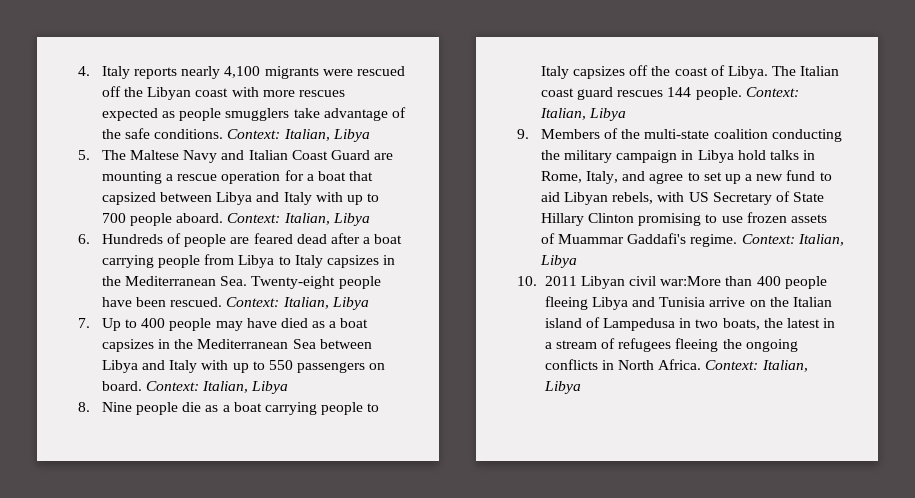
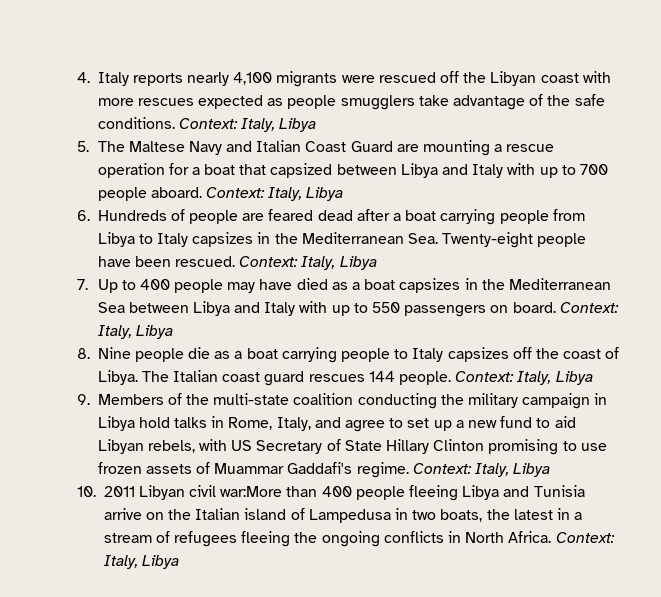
- 4. Italy reports nearly 4,100 migrants were rescued off the Libyan coast with more rescues expected as people smugglers take advantage of the safe conditions. Context: Italian, Libya
+ 4. Italy reports nearly 4,100 migrants were rescued off the Libyan coast with more rescues expected as people smugglers take advantage of the safe conditions. Context: Italy, Libya
- 5. The Maltese Navy and Italian Coast Guard are mounting a rescue operation for a boat that capsized between Libya and Italy with up to 700 people aboard. Context: Italian, Libya
+ 5. The Maltese Navy and Italian Coast Guard are mounting a rescue operation for a boat that capsized between Libya and Italy with up to 700 people aboard. Context: Italy, Libya
- 6. Hundreds of people are feared dead after a boat carrying people from Libya to Italy capsizes in the Mediterranean Sea. Twenty-eight people have been rescued. Context: Italian, Libya
+ 6. Hundreds of people are feared dead after a boat carrying people from Libya to Italy capsizes in the Mediterranean Sea. Twenty-eight people have been rescued. Context: Italy, Libya
- 7. Up to 400 people may have died as a boat capsizes in the Mediterranean Sea between Libya and Italy with up to 550 passengers on board. Context: Italian, Libya
+ 7. Up to 400 people may have died as a boat capsizes in the Mediterranean Sea between Libya and Italy with up to 550 passengers on board. Context: Italy, Libya
- The Italian coast guard rescues 144 people. Context: Italian, Libya
+ The Italian coast guard rescues 144 people. Context: Italy, Libya
- 9. Members of the multi-state coalition conducting the military campaign in Libya hold talks in Rome, Italy, and agree to set up a new fund to aid Libyan rebels, with US Secretary of State Hillary Clinton promising to use frozen assets of Muammar Gaddafi's regime. Context: Italian, Libya
+ 9. Members of the multi-state coalition conducting the military campaign in Libya hold talks in Rome, Italy, and agree to set up a new fund to aid Libyan rebels, with US Secretary of State Hillary Clinton promising to use frozen assets of Muammar Gaddafi's regime. Context: Italy, Libya
- 10. 2011 Libyan civil war:More than 400 people fleeing Libya and Tunisia arrive on the Italian island of Lampedusa in two boats, the latest in a stream of refugees fleeing the ongoing conflicts in North Africa. Context: Italian, Libya
+ 10. 2011 Libyan civil war:More than 400 people fleeing Libya and Tunisia arrive on the Italian island of Lampedusa in two boats, the latest in a stream of refugees fleeing the ongoing conflicts in North Africa. Context: Italy, Libya

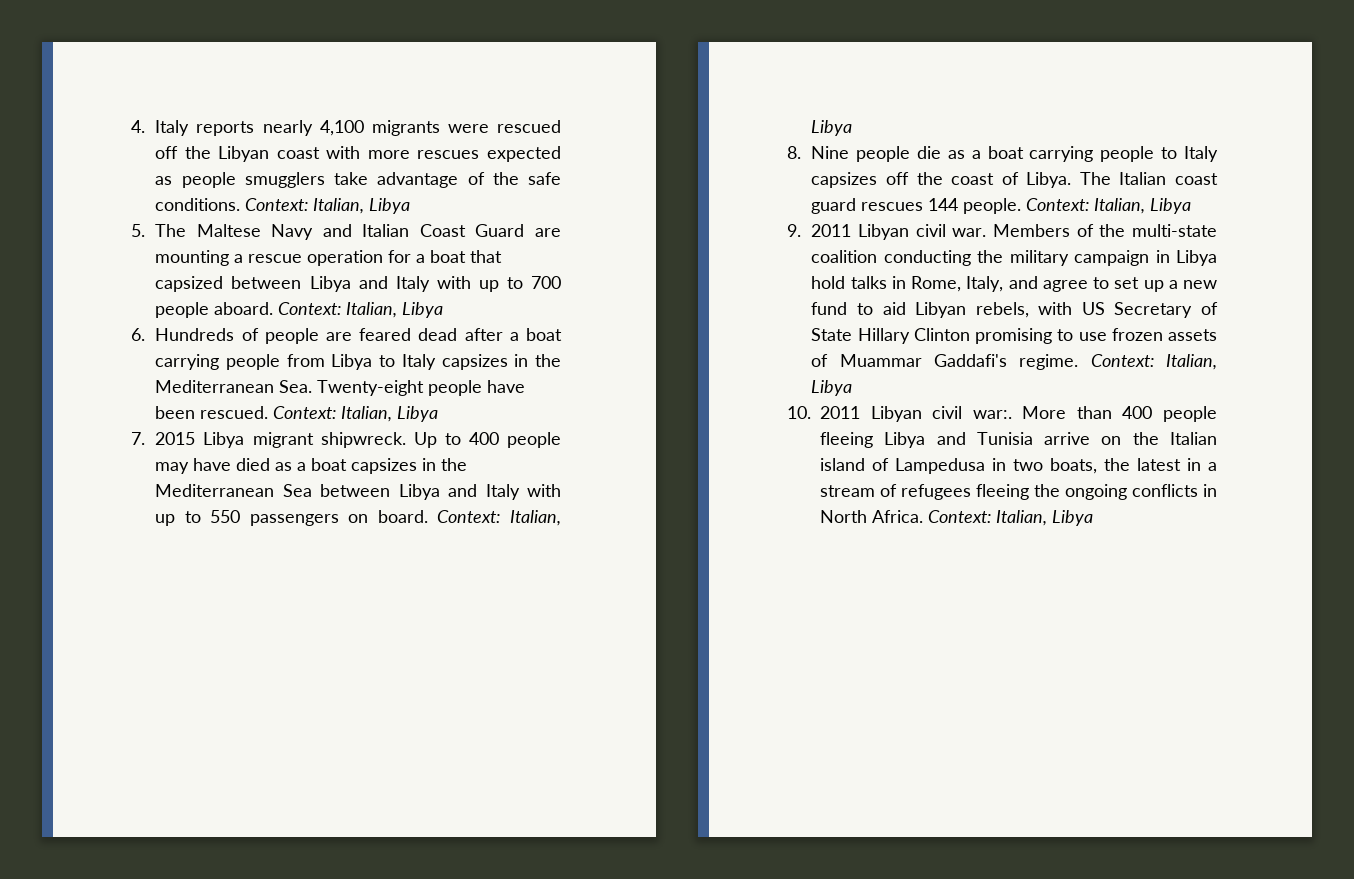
- 4. Italy reports nearly 4,100 migrants were rescued off the Libyan coast with more rescues expected as people smugglers take advantage of the safe conditions. Context: Italy, Libya
+ 4. Italy reports nearly 4,100 migrants were rescued off the Libyan coast with more rescues expected as people smugglers take advantage of the safe conditions. Context: Italian, Libya
- 5. The Maltese Navy and Italian Coast Guard are mounting a rescue operation for a boat that capsized between Libya and Italy with up to 700 people aboard. Context: Italy, Libya
+ 5. The Maltese Navy and Italian Coast Guard are mounting a rescue operation for a boat that capsized between Libya and Italy with up to 700 people aboard. Context: Italian, Libya
- 6. Hundreds of people are feared dead after a boat carrying people from Libya to Italy capsizes in the Mediterranean Sea. Twenty-eight people have been rescued. Context: Italy, Libya
+ 6. Hundreds of people are feared dead after a boat carrying people from Libya to Italy capsizes in the Mediterranean Sea. Twenty-eight people have been rescued. Context: Italian, Libya
- 7. Up to 400 people may have died as a boat capsizes in the Mediterranean Sea between Libya and Italy with up to 550 passengers on board. Context: Italy, Libya
+ 7. 2015 Libya migrant shipwreck. Up to 400 people may have died as a boat capsizes in the Mediterranean Sea between Libya and Italy with up to 550 passengers on board. Context: Italian, Libya
- The Italian coast guard rescues 144 people. Context: Italy, Libya
+ The Italian coast guard rescues 144 people. Context: Italian, Libya
- 9. Members of the multi-state coalition conducting the military campaign in Libya hold talks in Rome, Italy, and agree to set up a new fund to aid Libyan rebels, with US Secretary of State Hillary Clinton promising to use frozen assets of Muammar Gaddafi's regime. Context: Italy, Libya
+ 9. 2011 Libyan civil war. Members of the multi-state coalition conducting the military campaign in Libya hold talks in Rome, Italy, and agree to set up a new fund to aid Libyan rebels, with US Secretary of State Hillary Clinton promising to use frozen assets of Muammar Gaddafi's regime. Context: Italian, Libya
- 10. 2011 Libyan civil war:More than 400 people fleeing Libya and Tunisia arrive on the Italian island of Lampedusa in two boats, the latest in a stream of refugees fleeing the ongoing conflicts in North Africa. Context: Italy, Libya
+ 10. 2011 Libyan civil war:. More than 400 people fleeing Libya and Tunisia arrive on the Italian island of Lampedusa in two boats, the latest in a stream of refugees fleeing the ongoing conflicts in North Africa. Context: Italian, Libya

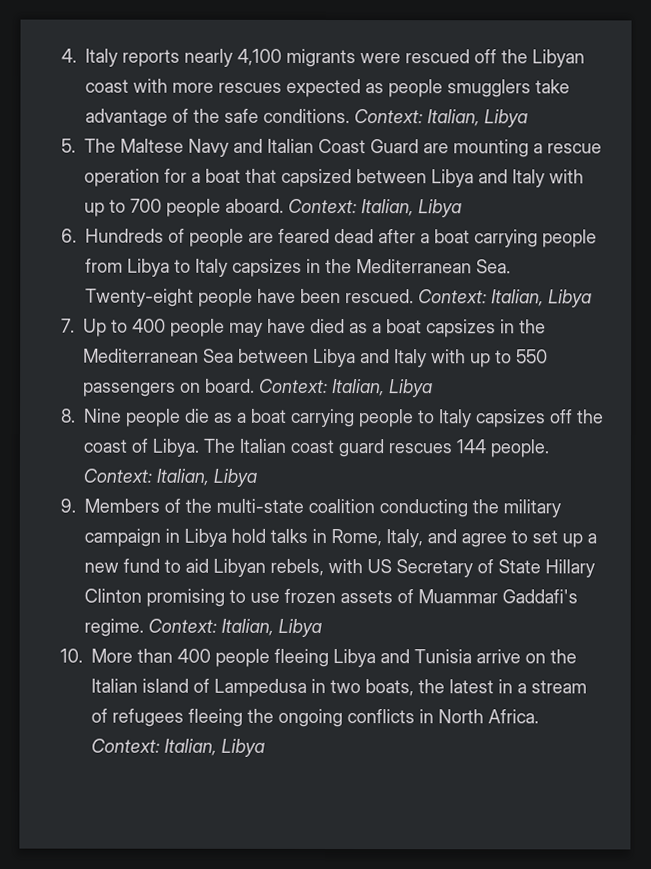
- 7. 2015 Libya migrant shipwreck. Up to 400 people may have died as a boat capsizes in the Mediterranean Sea between Libya and Italy with up to 550 passengers on board.
+ 7. Up to 400 people may have died as a boat capsizes in the Mediterranean Sea between Libya and Italy with up to 550 passengers on board.
- 9. 2011 Libyan civil war. Members of the multi-state coalition conducting the military campaign in Libya hold talks in Rome, Italy, and agree to set up a new fund to aid Libyan rebels, with US Secretary of State Hillary Clinton promising to use frozen assets of Muammar Gaddafi's regime.
+ 9. Members of the multi-state coalition conducting the military campaign in Libya hold talks in Rome, Italy, and agree to set up a new fund to aid Libyan rebels, with US Secretary of State Hillary Clinton promising to use frozen assets of Muammar Gaddafi's regime.
- 10. 2011 Libyan civil war:. More than 400 people fleeing Libya and Tunisia arrive on the Italian island of Lampedusa in two boats, the latest in a stream of refugees fleeing the ongoing conflicts in North Africa.
+ 10. More than 400 people fleeing Libya and Tunisia arrive on the Italian island of Lampedusa in two boats, the latest in a stream of refugees fleeing the ongoing conflicts in North Africa.

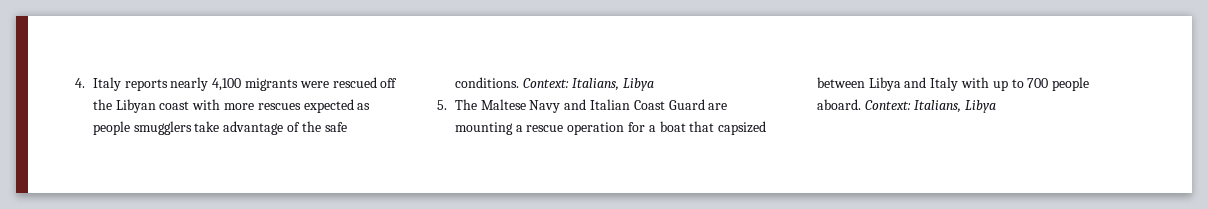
- 4. Italy reports nearly 4,100 migrants were rescued off the Libyan coast with more rescues expected as people smugglers take advantage of the safe conditions. Context: Italian, Libya
+ 4. Italy reports nearly 4,100 migrants were rescued off the Libyan coast with more rescues expected as people smugglers take advantage of the safe conditions. Context: Italians, Libya
- 5. The Maltese Navy and Italian Coast Guard are mounting a rescue operation for a boat that capsized between Libya and Italy with up to 700 people aboard. Context: Italian, Libya
- 6. Hundreds of people are feared dead after a boat carrying people from Libya to Italy capsizes in the Mediterranean Sea. Twenty-eight people have been rescued. Context: Italian, Libya
- 7. Up to 400 people may have died as a boat capsizes in the Mediterranean Sea between Libya and Italy with up to 550 passengers on board. Context: Italian, Libya
- 8. Nine people die as a boat carrying people to Italy capsizes off the coast of Libya. The Italian coast guard rescues 144 people. Context: Italian, Libya
- 9. Members of the multi-state coalition conducting the military campaign in Libya hold talks in Rome, Italy, and agree to set up a new fund to aid Libyan rebels, with US Secretary of State Hillary Clinton promising to use frozen assets of Muammar Gaddafi's regime. Context: Italian, Libya
- 10. More than 400 people fleeing Libya and Tunisia arrive on the Italian island of Lampedusa in two boats, the latest in a stream of refugees fleeing the ongoing conflicts in North Africa. Context: Italian, Libya
+ 5. The Maltese Navy and Italian Coast Guard are mounting a rescue operation for a boat that capsized between Libya and Italy with up to 700 people aboard. Context: Italians, Libya

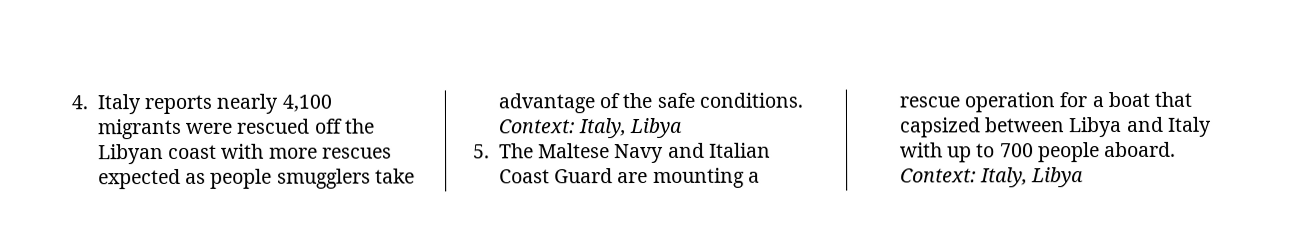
- 4. Italy reports nearly 4,100 migrants were rescued off the Libyan coast with more rescues expected as people smugglers take advantage of the safe conditions. Context: Italians, Libya
+ 4. Italy reports nearly 4,100 migrants were rescued off the Libyan coast with more rescues expected as people smugglers take advantage of the safe conditions. Context: Italy, Libya
- 5. The Maltese Navy and Italian Coast Guard are mounting a rescue operation for a boat that capsized between Libya and Italy with up to 700 people aboard. Context: Italians, Libya
+ 5. The Maltese Navy and Italian Coast Guard are mounting a rescue operation for a boat that capsized between Libya and Italy with up to 700 people aboard. Context: Italy, Libya

